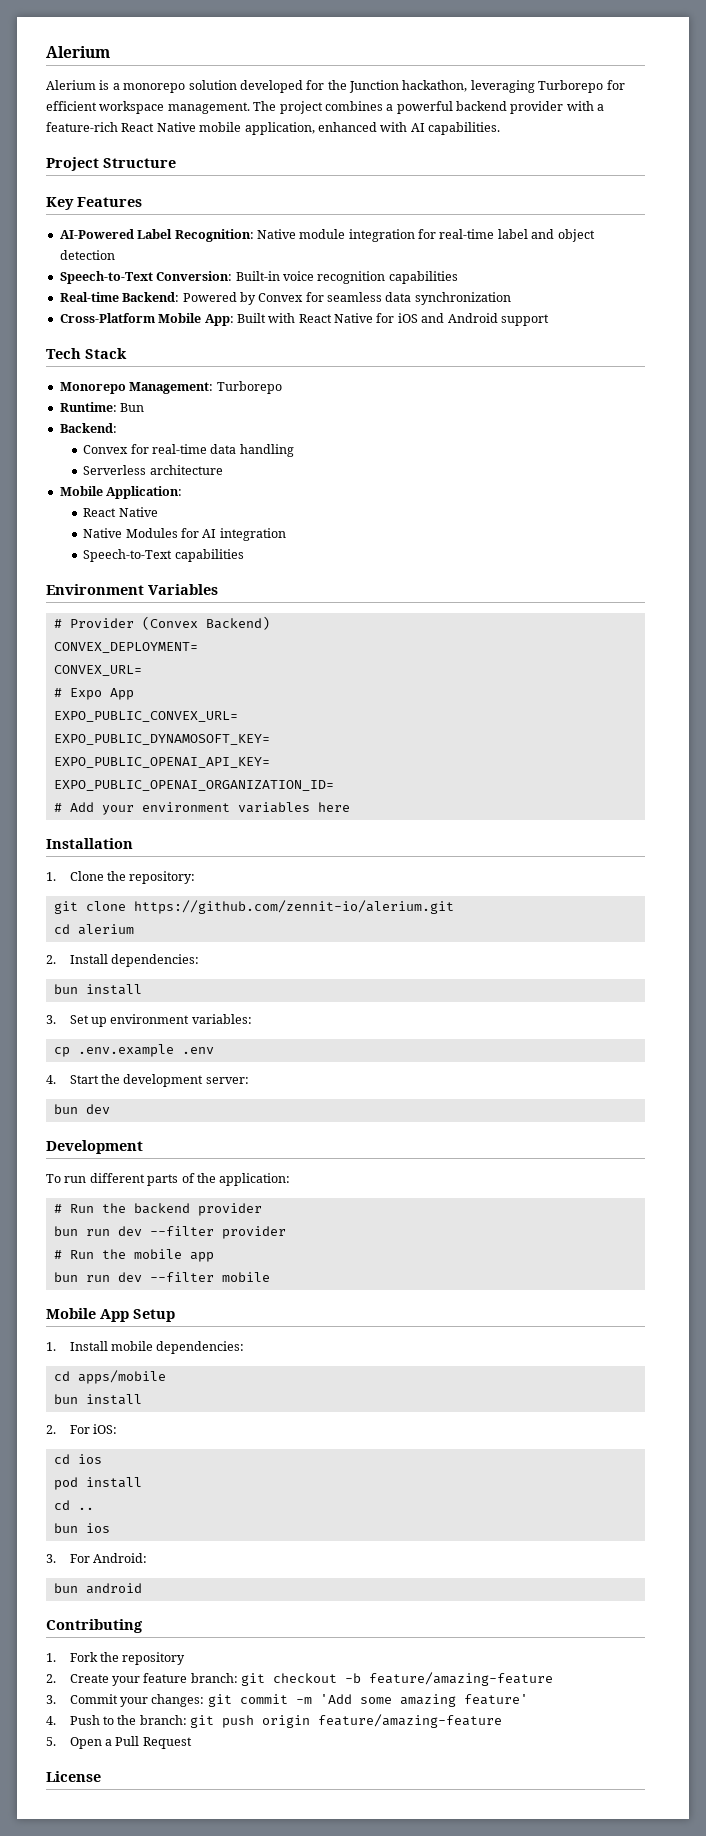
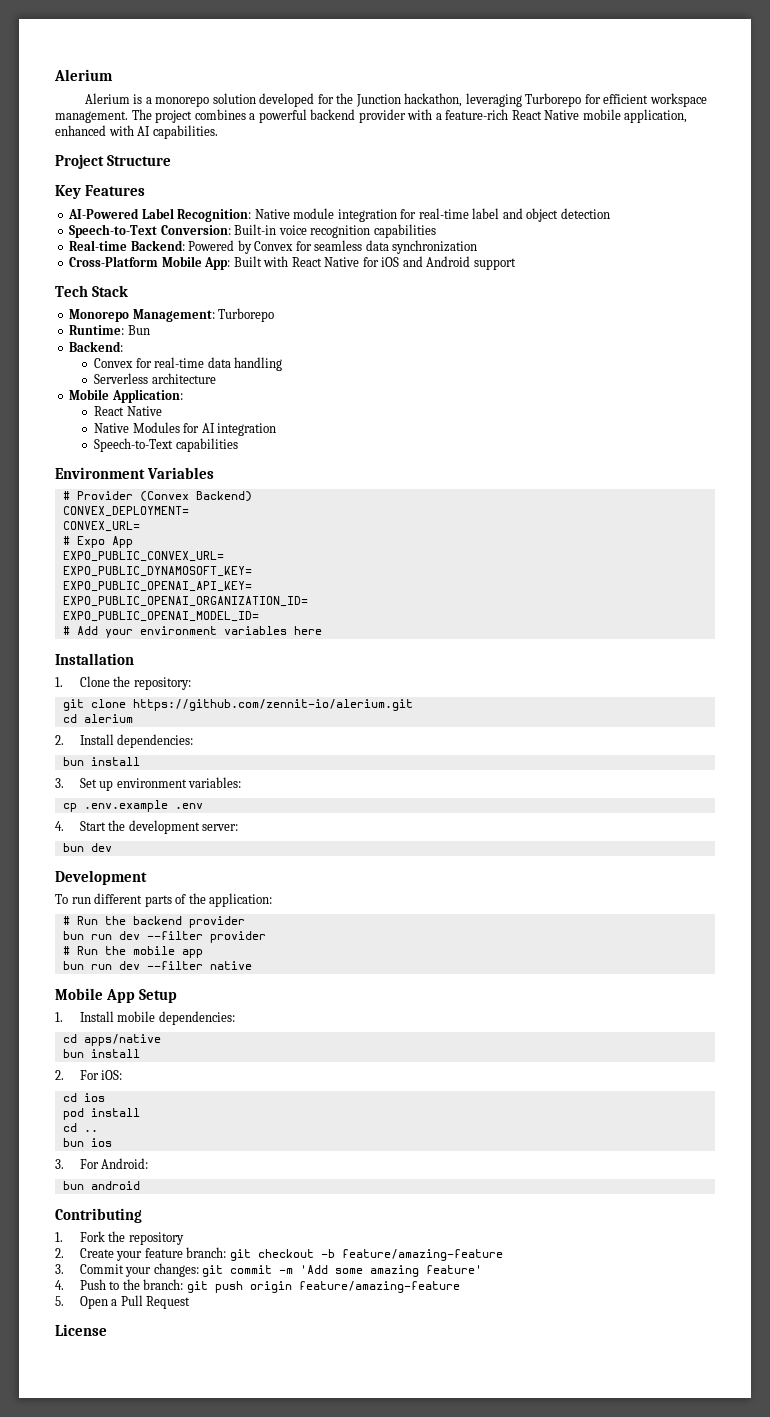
+ EXPO_PUBLIC_OPENAI_MODEL_ID=
- bun run dev --filter mobile
+ bun run dev --filter native
- cd apps/mobile
+ cd apps/native

